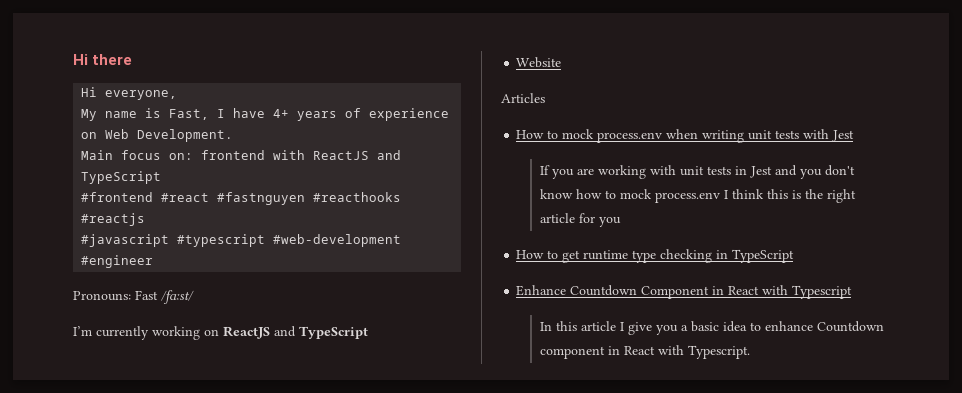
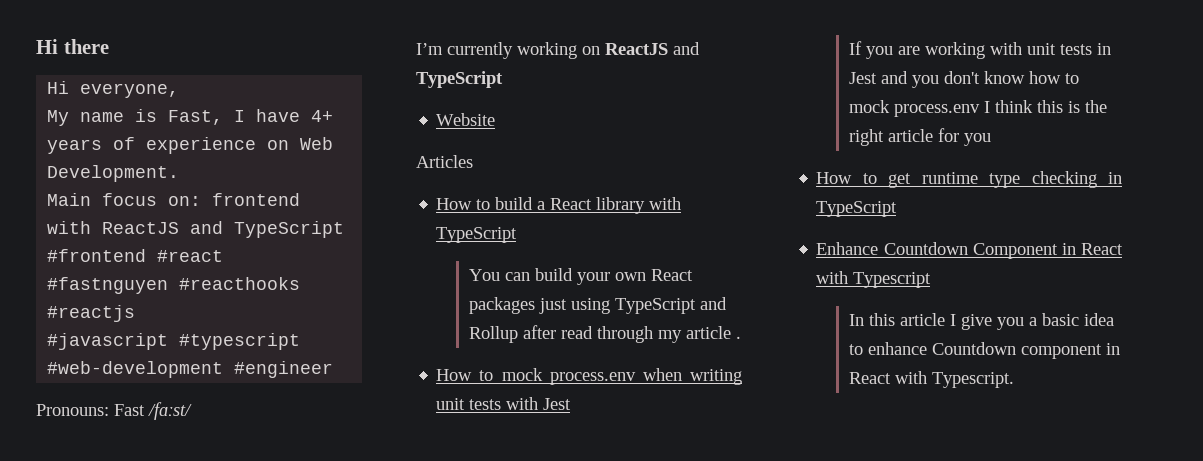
+ How to build a React library with TypeScript
+ You can build your own React packages just using TypeScript and Rollup after read through my article .

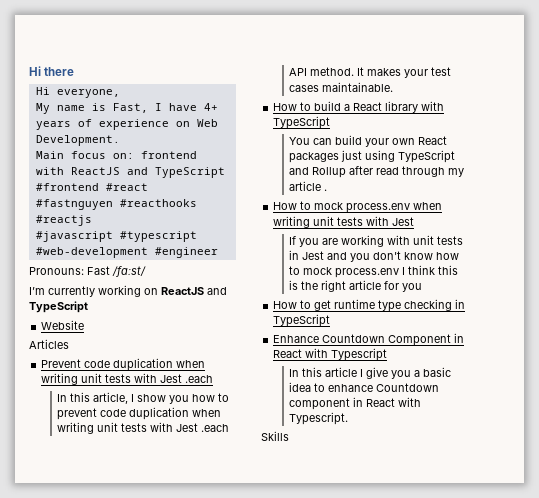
+ Prevent code duplication when writing unit tests with Jest .each
+ In this article, I show you how to prevent code duplication when writing unit tests with Jest .each API method. It makes your test cases maintainable.
+ Skills

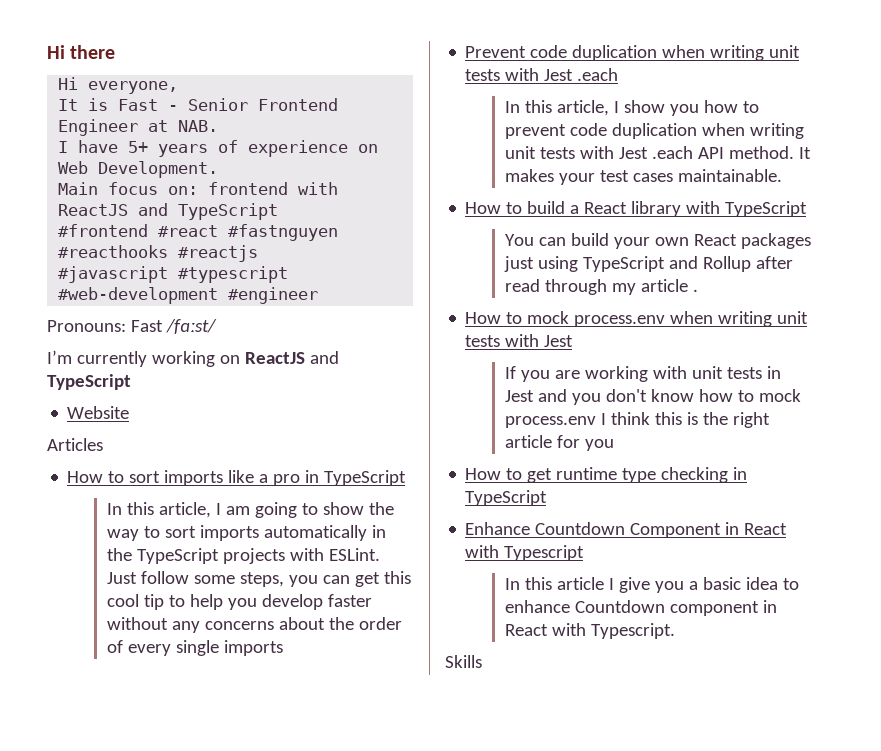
- My name is Fast, I have 4+ years of experience on Web Development.
+ It is Fast - Senior Frontend Engineer at NAB.
+ I have 5+ years of experience on Web Development.
+ How to sort imports like a pro in TypeScript
+ In this article, I am going to show the way to sort imports automatically in the TypeScript projects with ESLint. Just follow some steps, you can get this cool tip to help you develop faster without any concerns about the order of every single imports

